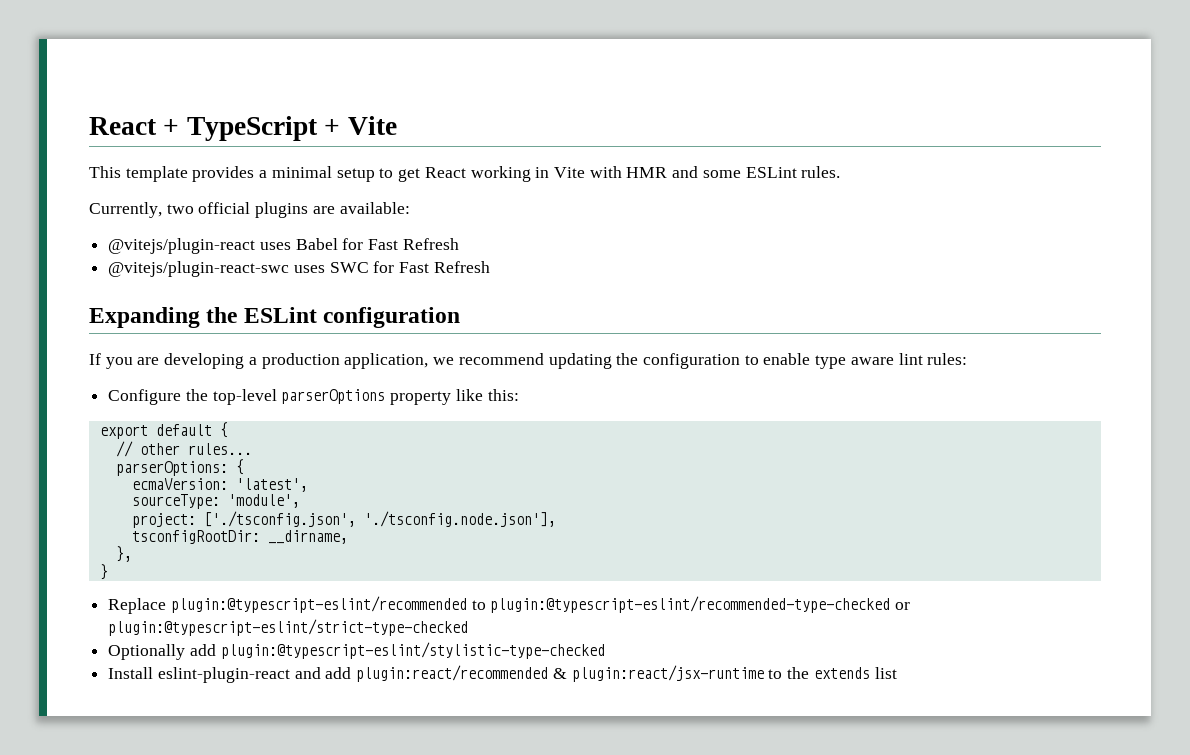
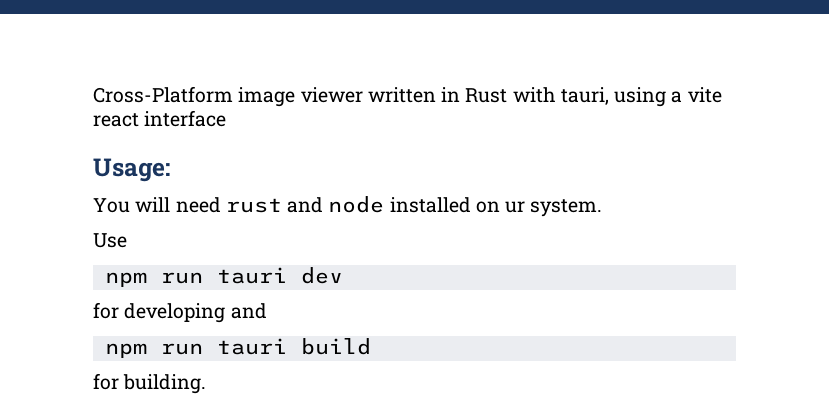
- React + TypeScript + Vite
- This template provides a minimal setup to get React working in Vite with HMR and some ESLint rules.
- Currently, two official plugins are available:
- @vitejs/plugin-react uses Babel for Fast Refresh
- @vitejs/plugin-react-swc uses SWC for Fast Refresh
- Expanding the ESLint configuration
- If you are developing a production application, we recommend updating the configuration to enable type aware lint rules:
- Configure the top-level parserOptions property like this:
- export default {
- // other rules...
- parserOptions: {
- ecmaVersion: 'latest',
- sourceType: 'module',
- project: ['./tsconfig.json', './tsconfig.node.json'],
- tsconfigRootDir: __dirname,
- },
- }
- Replace plugin:@typescript-eslint/recommended to plugin:@typescript-eslint/recommended-type-checked or plugin:@typescript-eslint/strict-type-checked
- Optionally add plugin:@typescript-eslint/stylistic-type-checked
- Install eslint-plugin-react and add plugin:react/recommended & plugin:react/jsx-runtime to the extends list
+ Cross-Platform image viewer written in Rust with tauri, using a vite react interface
+ Usage:
+ You will need rust and node installed on ur system.
+ Use
+ npm run tauri dev
+ for developing and
+ npm run tauri build
+ for building.

